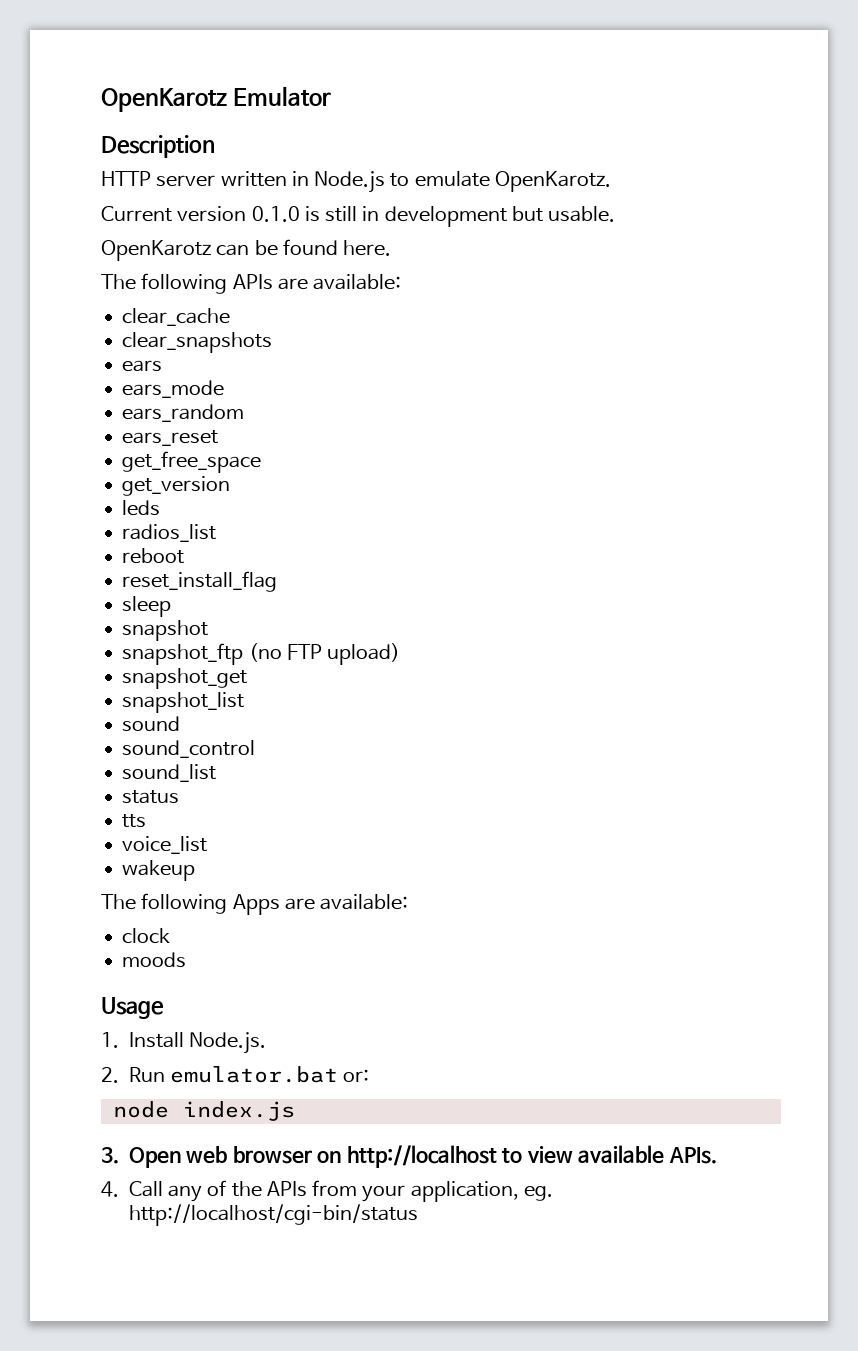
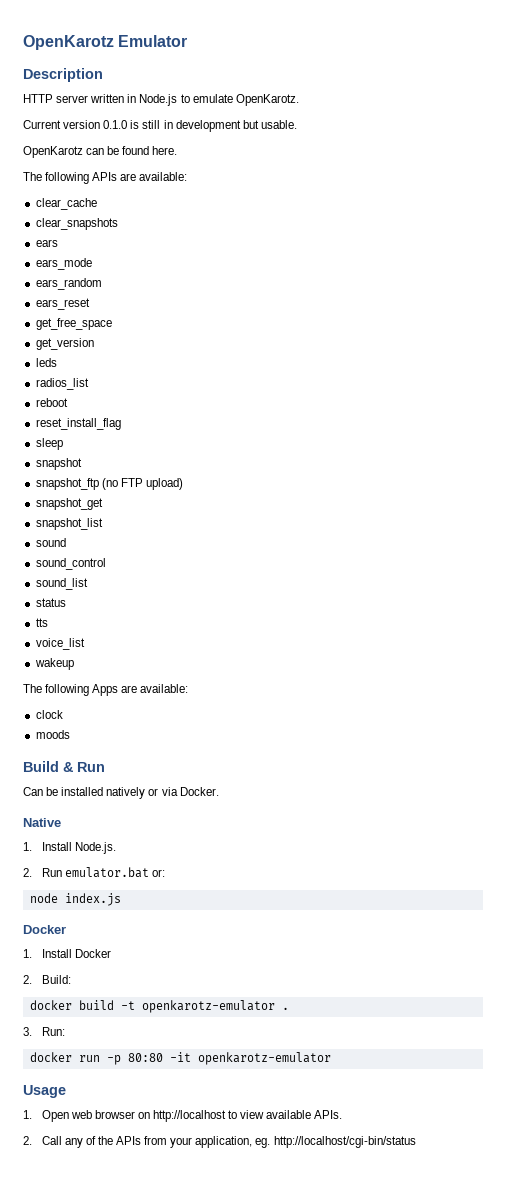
- Usage
+ Build & Run
+ Can be installed natively or via Docker.
+ Native
  node index.js
- 3. Open web browser on http://localhost to view available APIs.
+ Docker
+ 1. Install Docker
+ 2. Build:
+ docker build -t openkarotz-emulator .
+ 3. Run:
+ docker run -p 80:80 -it openkarotz-emulator
+ Usage
+ 1. Open web browser on http://localhost to view available APIs.
- 4. Call any of the APIs from your application, eg. http://localhost/cgi-bin/status
+ 2. Call any of the APIs from your application, eg. http://localhost/cgi-bin/status

